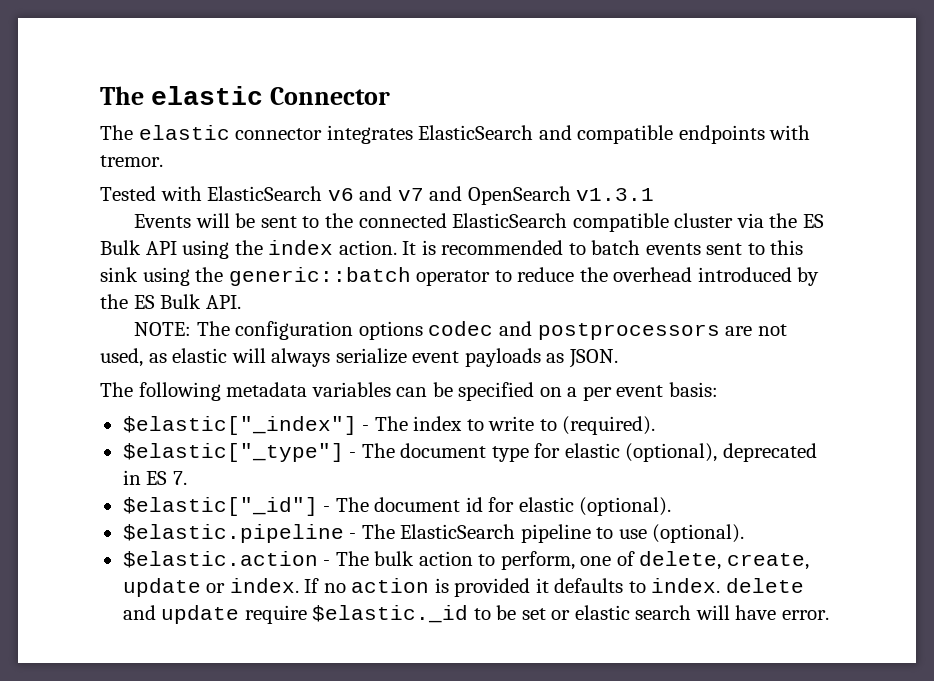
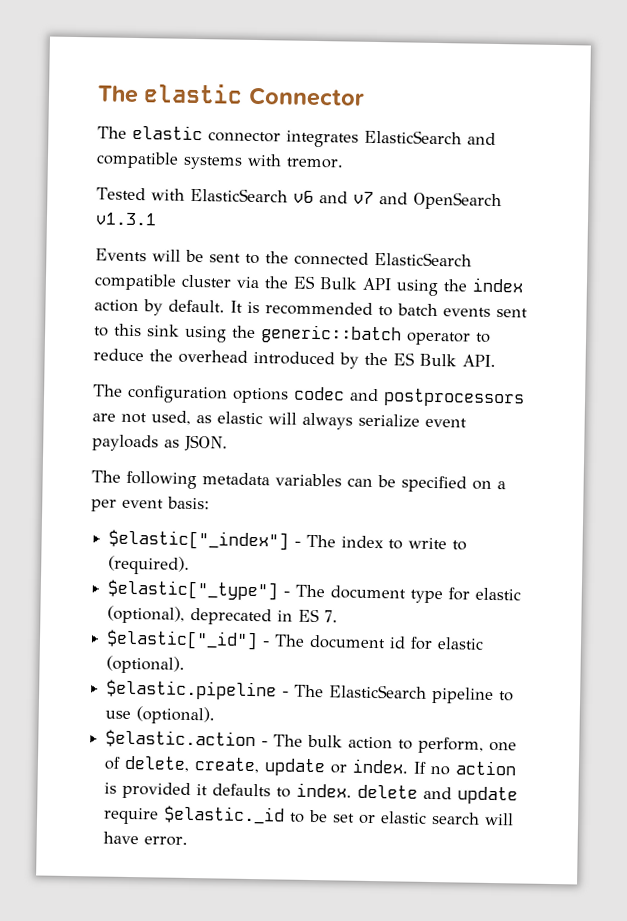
- The elastic connector integrates ElasticSearch and compatible endpoints with tremor.
+ The elastic connector integrates ElasticSearch and compatible systems with tremor.
- Events will be sent to the connected ElasticSearch compatible cluster via the ES Bulk API using the index action.
+ Events will be sent to the connected ElasticSearch compatible cluster via the ES Bulk API using the index action by default.
- NOTE: The configuration options codec and postprocessors are not used, as elastic will always serialize event payloads as JSON.
+ The configuration options codec and postprocessors are not used, as elastic will always serialize event payloads as JSON.

